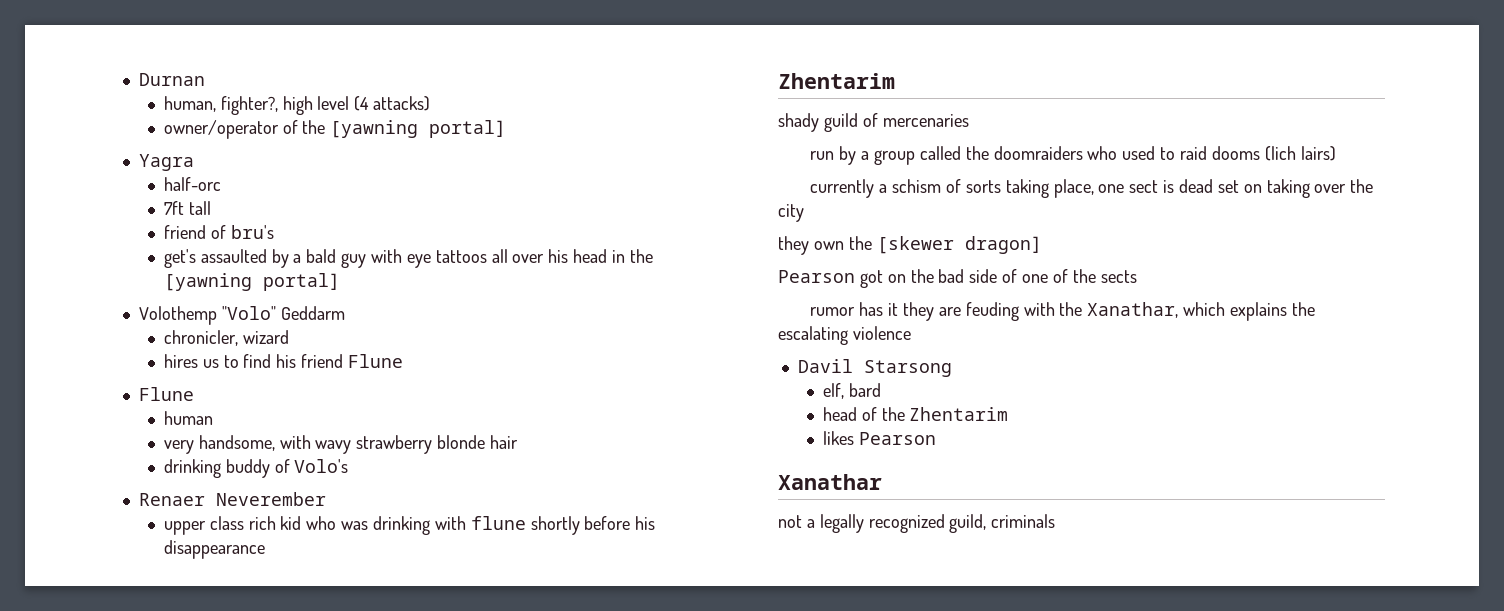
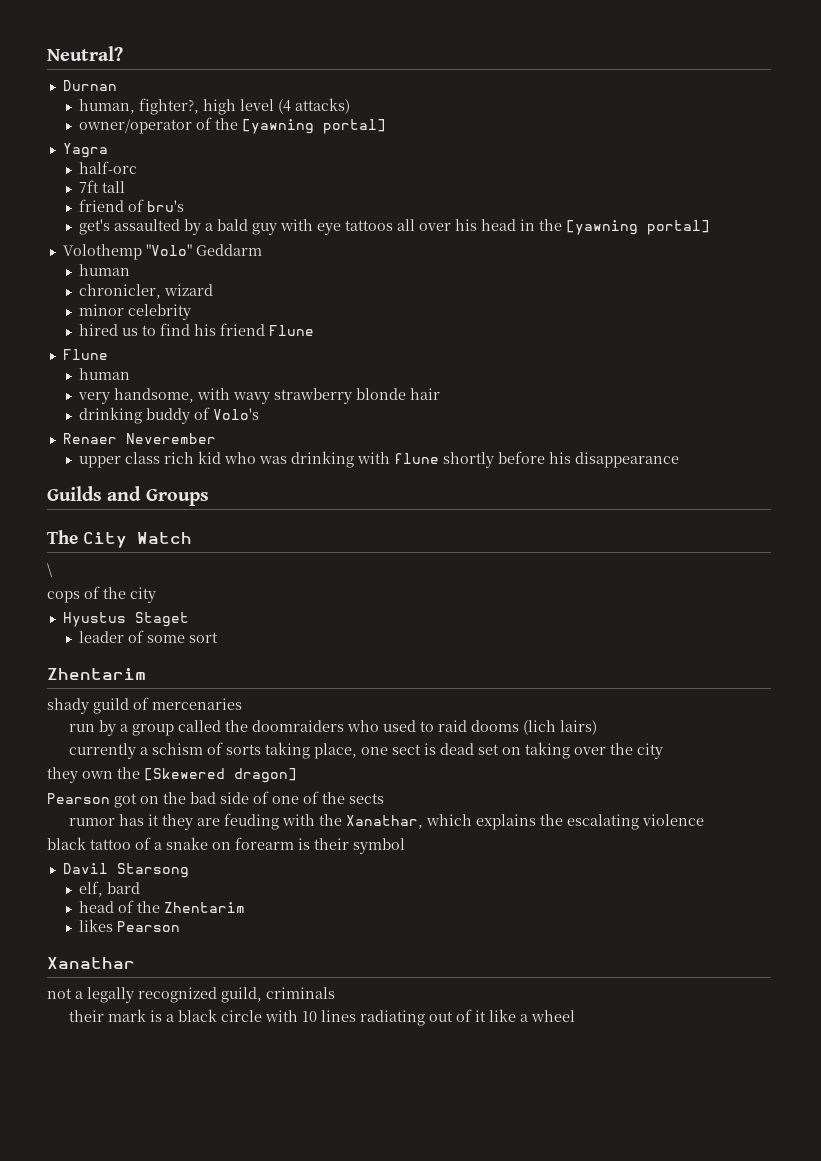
+ Neutral?
  Volothemp "Volo" Geddarm
+ human
- hires us to find his friend Flune
+ minor celebrity
+ hired us to find his friend Flune
+ Guilds and Groups
+ The City Watch
+ \
+ cops of the city
+ Hyustus Staget
+ leader of some sort
- they own the [skewer dragon]
+ they own the [Skewered dragon]
+ black tattoo of a snake on forearm is their symbol
+ their mark is a black circle with 10 lines radiating out of it like a wheel

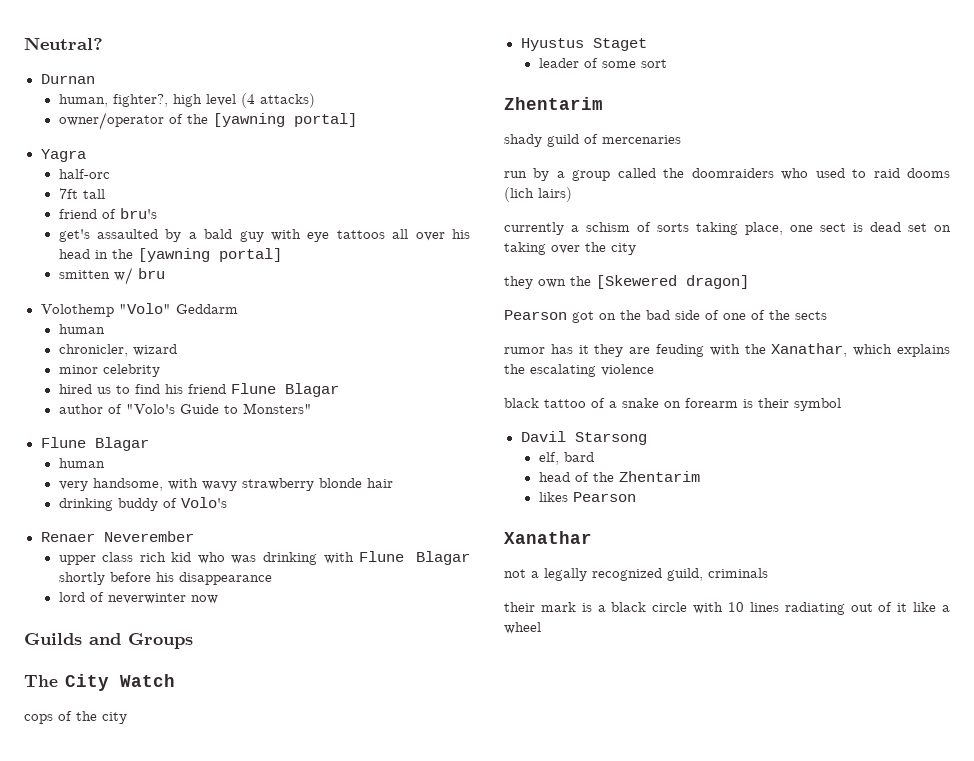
+ smitten w/ bru
- hired us to find his friend Flune
- Flune
+ hired us to find his friend Flune Blagar
+ author of "Volo's Guide to Monsters"
+ Flune Blagar
- upper class rich kid who was drinking with flune shortly before his disappearance
+ upper class rich kid who was drinking with Flune Blagar shortly before his disappearance
+ lord of neverwinter now
- \

